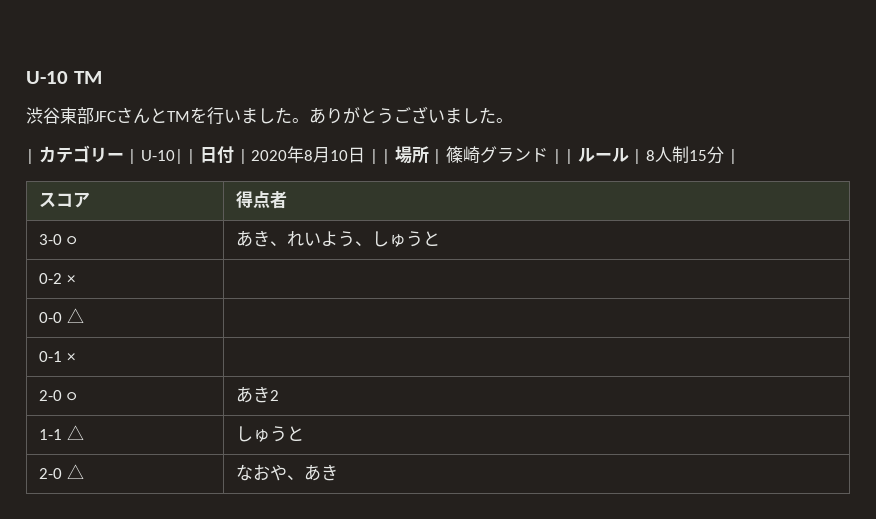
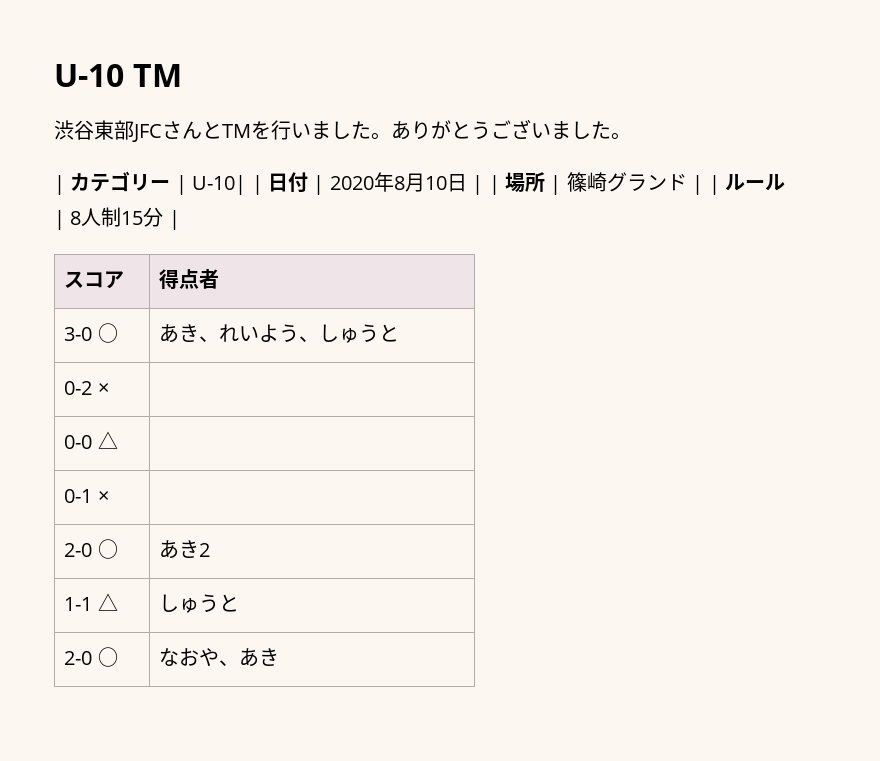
- 2-0 △ | なおや、あき
+ 2-0 ○ | なおや、あき

